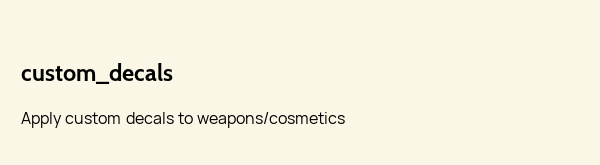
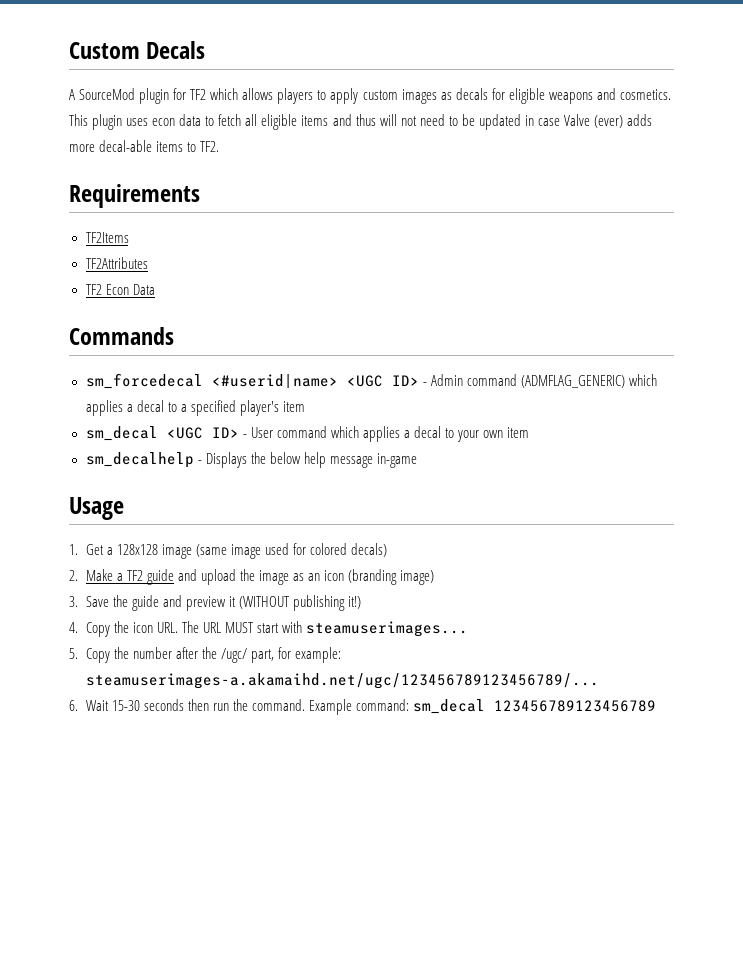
- custom_decals
- Apply custom decals to weapons/cosmetics
+ Custom Decals
+ A SourceMod plugin for TF2 which allows players to apply custom images as decals for eligible weapons and cosmetics. This plugin uses econ data to fetch all eligible items and thus will not need to be updated in case Valve (ever) adds more decal-able items to TF2.
+ Requirements
+ TF2Items
+ TF2Attributes
+ TF2 Econ Data
+ Commands
+ sm_forcedecal <#userid|name> <UGC ID> - Admin command (ADMFLAG_GENERIC) which applies a decal to a specified player's item
+ sm_decal <UGC ID> - User command which applies a decal to your own item
+ sm_decalhelp - Displays the below help message in-game
+ Usage
+ 1. Get a 128x128 image (same image used for colored decals)
+ 2. Make a TF2 guide and upload the image as an icon (branding image)
+ 3. Save the guide and preview it (WITHOUT publishing it!)
+ 4. Copy the icon URL. The URL MUST start with steamuserimages...
+ 5. Copy the number after the /ugc/ part, for example: steamuserimages-a.akamaihd.net/ugc/123456789123456789/...
+ 6. Wait 15-30 seconds then run the command. Example command: sm_decal 123456789123456789

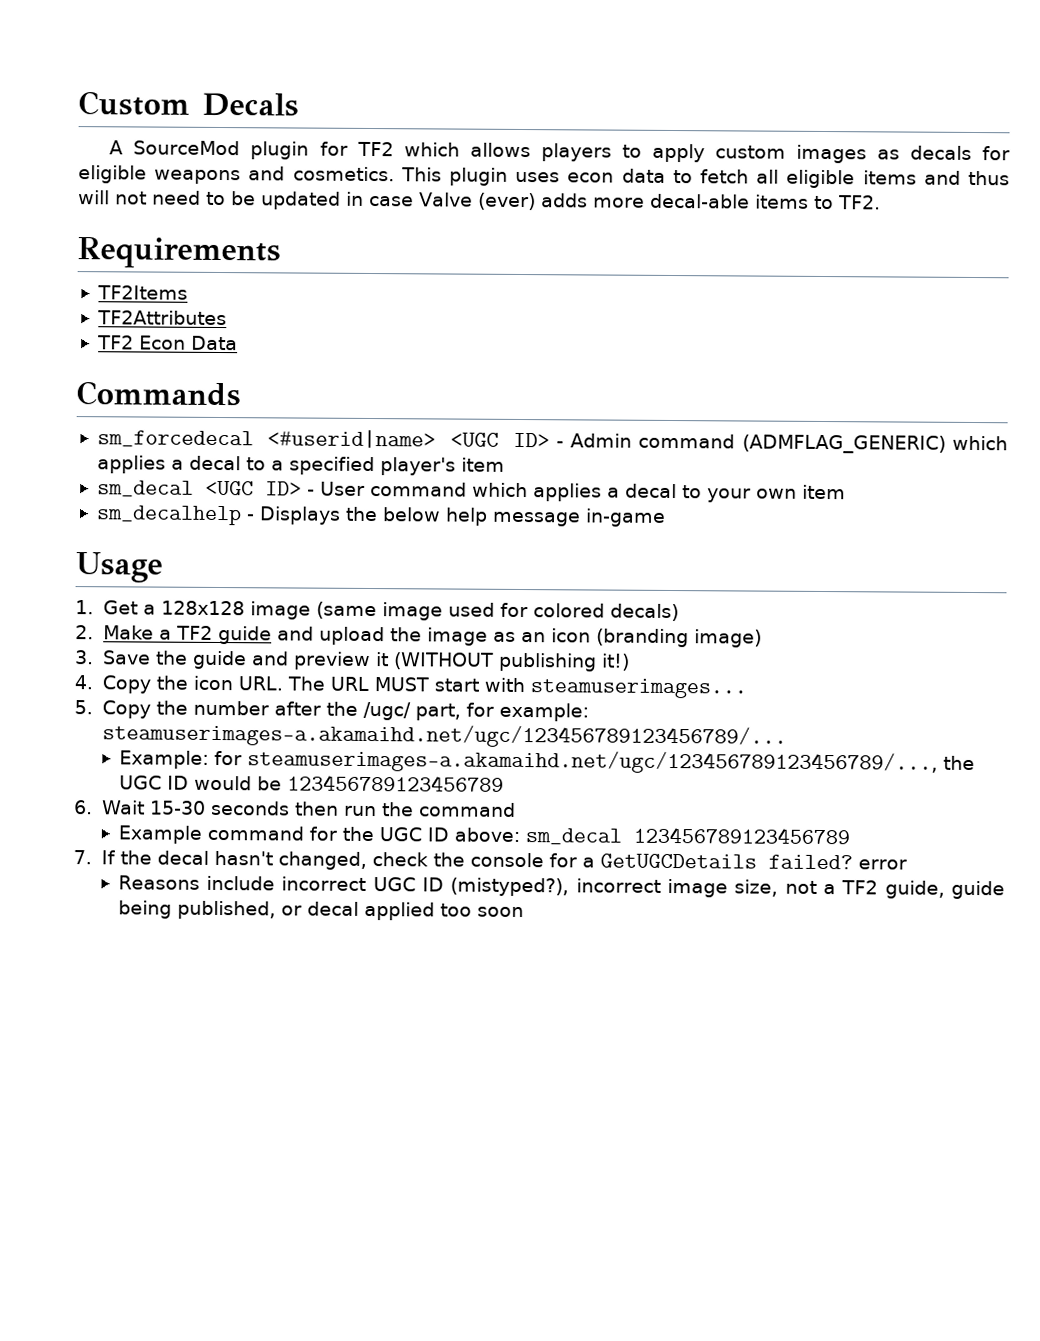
+ Example: for steamuserimages-a.akamaihd.net/ugc/123456789123456789/..., the UGC ID would be 123456789123456789
- 6. Wait 15-30 seconds then run the command. Example command: sm_decal 123456789123456789
+ 6. Wait 15-30 seconds then run the command
+ Example command for the UGC ID above: sm_decal 123456789123456789
+ 7. If the decal hasn't changed, check the console for a GetUGCDetails failed? error
+ Reasons include incorrect UGC ID (mistyped?), incorrect image size, not a TF2 guide, guide being published, or decal applied too soon

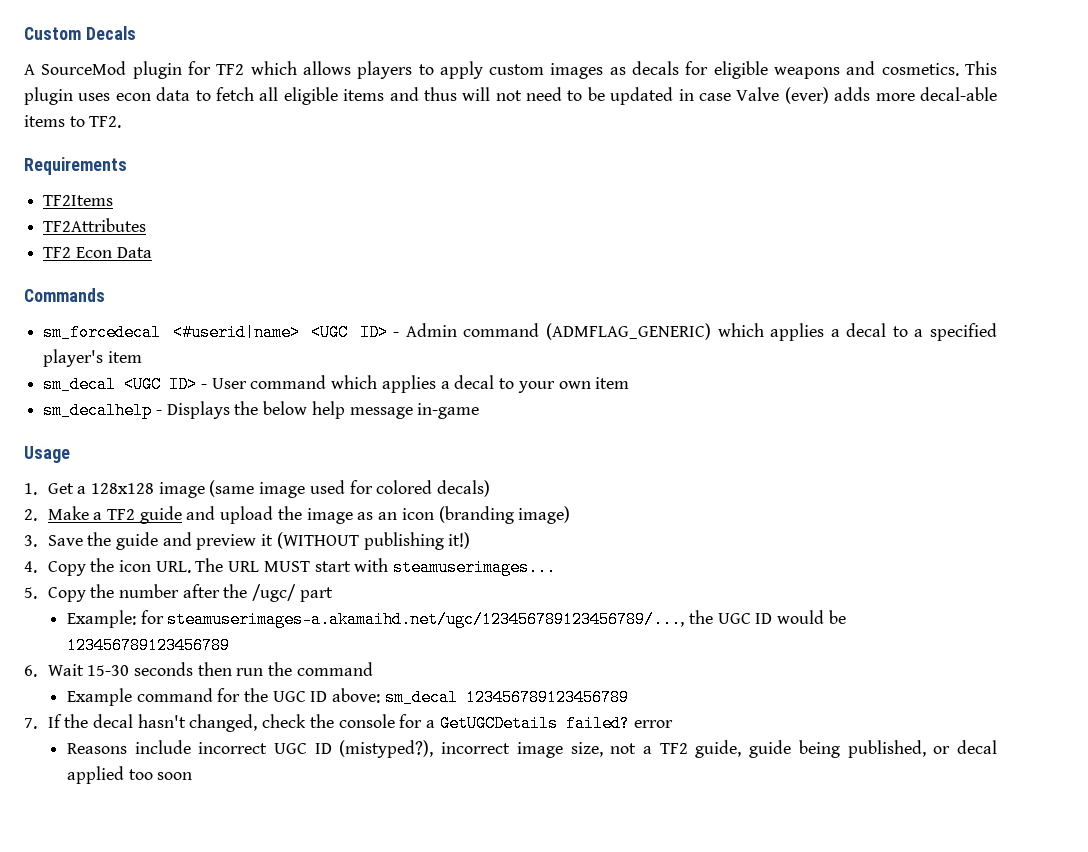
- 5. Copy the number after the /ugc/ part, for example: steamuserimages-a.akamaihd.net/ugc/123456789123456789/...
+ 5. Copy the number after the /ugc/ part

